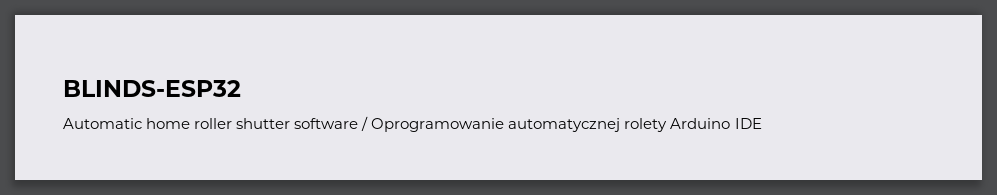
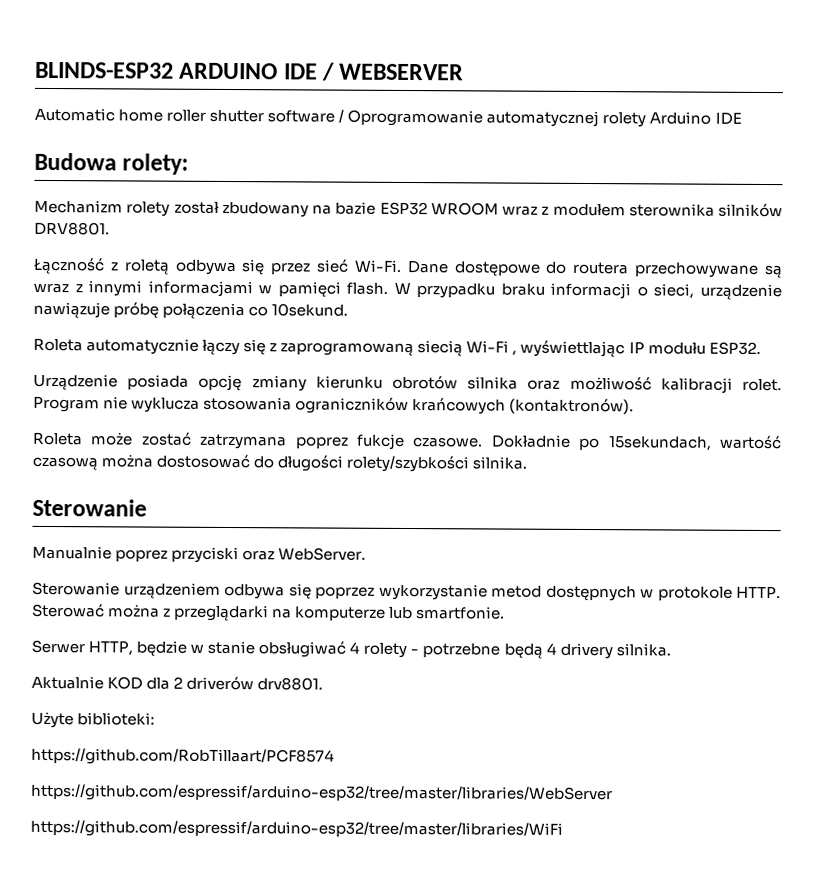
- BLINDS-ESP32
+ BLINDS-ESP32 ARDUINO IDE / WEBSERVER
+ Budowa rolety:
+ Mechanizm rolety został zbudowany na bazie ESP32 WROOM wraz z modułem sterownika silników DRV8801.
+ Łączność z roletą odbywa się przez sieć Wi-Fi. Dane dostępowe do routera przechowywane są wraz z innymi informacjami w pamięci flash. W przypadku braku informacji o sieci, urządzenie nawiązuje próbę połączenia co 10sekund.
+ Roleta automatycznie łączy się z zaprogramowaną siecią Wi-Fi , wyświettlając IP modułu ESP32.
+ Urządzenie posiada opcję zmiany kierunku obrotów silnika oraz możliwość kalibracji rolet. Program nie wyklucza stosowania ograniczników krańcowych (kontaktronów).
+ Roleta może zostać zatrzymana poprez fukcje czasowe. Dokładnie po 15sekundach, wartość czasową można dostosować do długości rolety/szybkości silnika.
+ Sterowanie
+ Manualnie poprez przyciski oraz WebServer.
+ Sterowanie urządzeniem odbywa się poprzez wykorzystanie metod dostępnych w protokole HTTP. Sterować można z przeglądarki na komputerze lub smartfonie.
+ Serwer HTTP, będzie w stanie obsługiwać 4 rolety - potrzebne będą 4 drivery silnika.
+ Aktualnie KOD dla 2 driverów drv8801.
+ Użyte biblioteki:
+ https://github.com/RobTillaart/PCF8574
+ https://github.com/espressif/arduino-esp32/tree/master/libraries/WebServer
+ https://github.com/espressif/arduino-esp32/tree/master/libraries/WiFi

